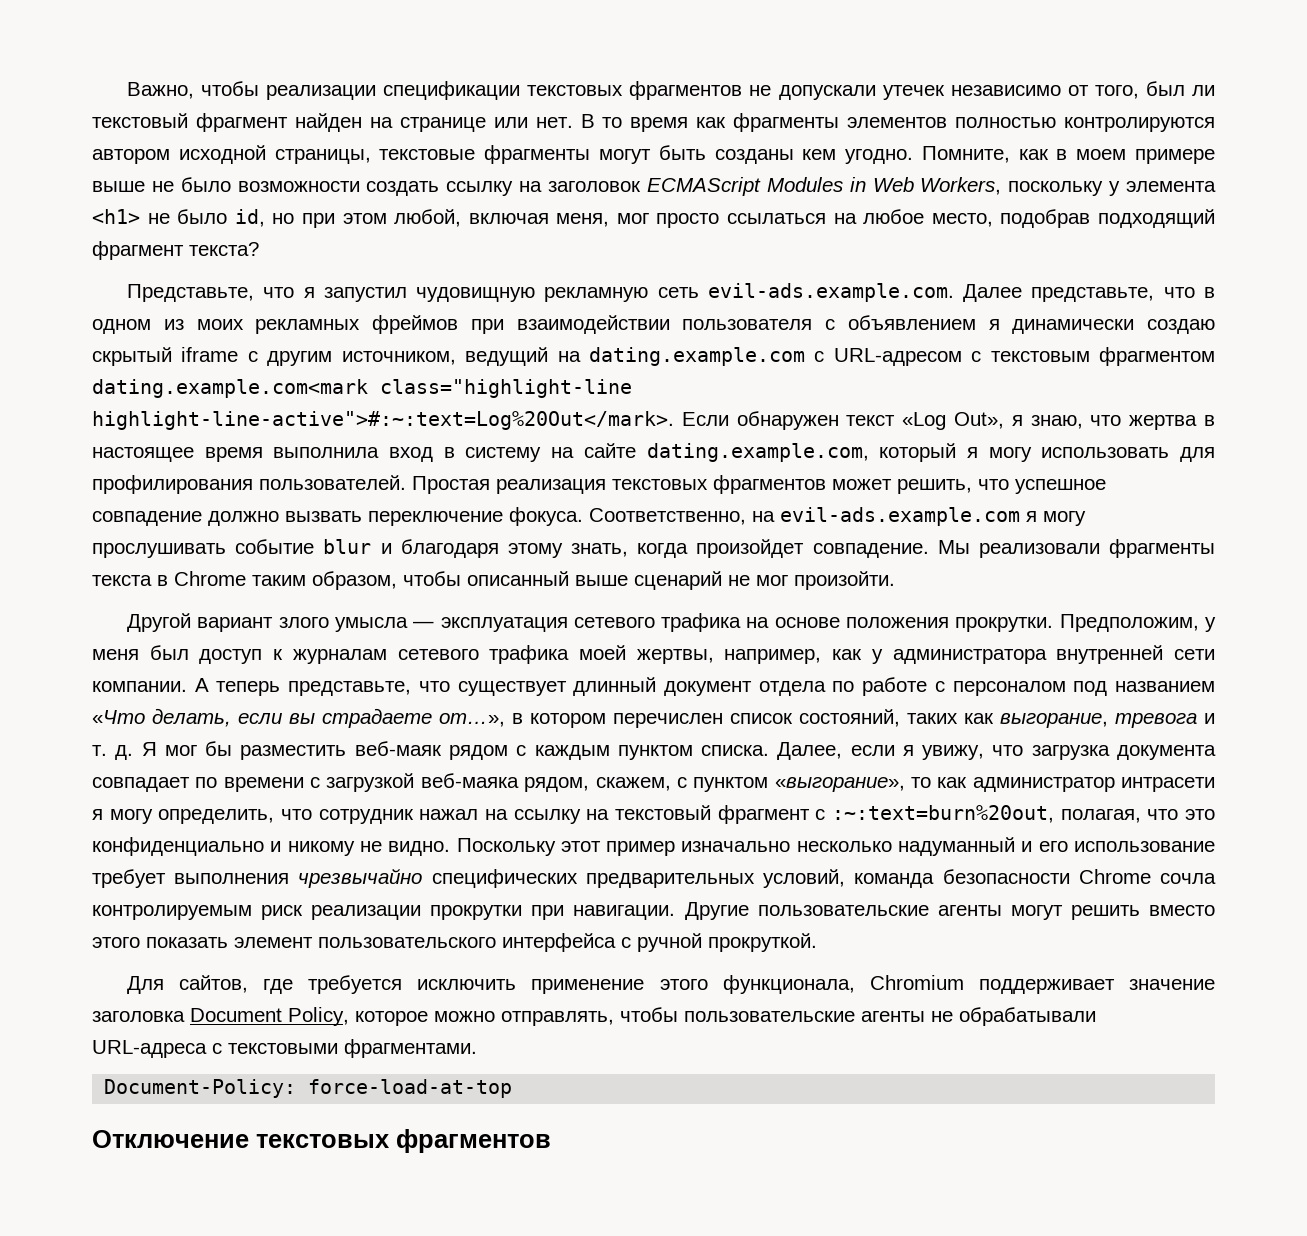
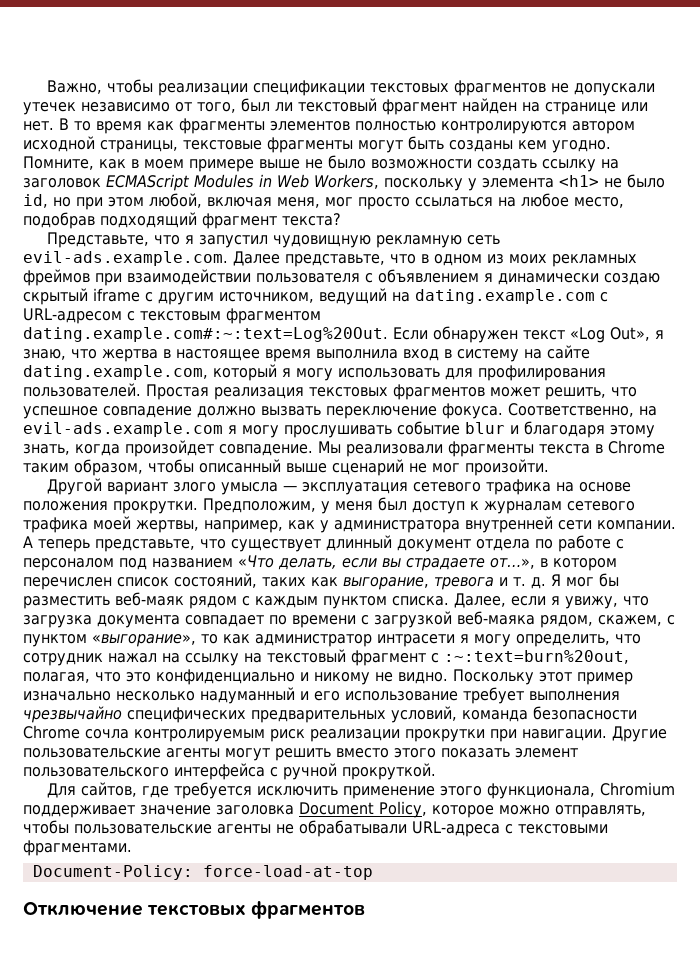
- Представьте, что я запустил чудовищную рекламную сеть evil-ads.example.com. Далее представьте, что в одном из моих рекламных фреймов при взаимодействии пользователя с объявлением я динамически создаю скрытый iframe с другим источником, ведущий на dating.example.com с URL-адресом с текстовым фрагментом dating.example.com<mark class="highlight-line highlight-line-active">#:~:text=Log%20Out</mark>. Если обнаружен текст «Log Out», я знаю, что жертва в настоящее время выполнила вход в систему на сайте dating.example.com, который я могу использовать для профилирования пользователей.
+ Представьте, что я запустил чудовищную рекламную сеть evil-ads.example.com. Далее представьте, что в одном из моих рекламных фреймов при взаимодействии пользователя с объявлением я динамически создаю скрытый iframe с другим источником, ведущий на dating.example.com с URL-адресом с текстовым фрагментом dating.example.com#:~:text=Log%20Out. Если обнаружен текст «Log Out», я знаю, что жертва в настоящее время выполнила вход в систему на сайте dating.example.com, который я могу использовать для профилирования пользователей.

